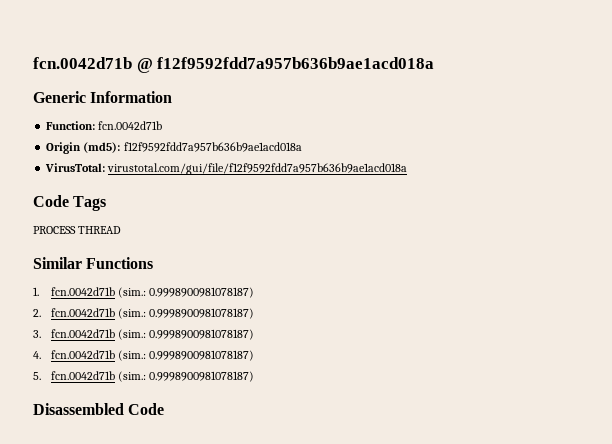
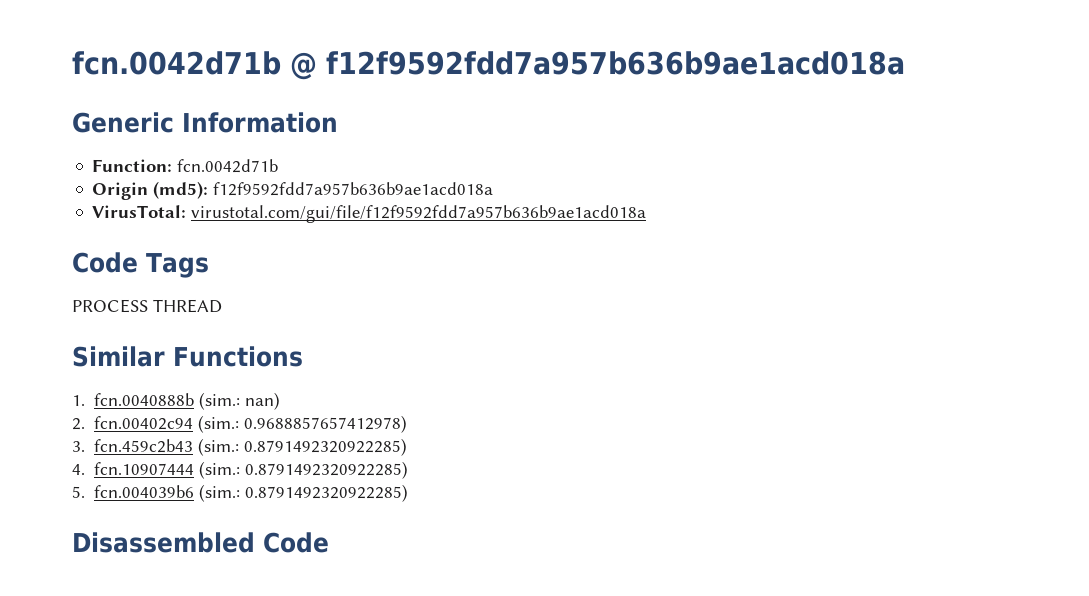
- 1. fcn.0042d71b (sim.: 0.9998900981078187)
- 2. fcn.0042d71b (sim.: 0.9998900981078187)
- 3. fcn.0042d71b (sim.: 0.9998900981078187)
- 4. fcn.0042d71b (sim.: 0.9998900981078187)
- 5. fcn.0042d71b (sim.: 0.9998900981078187)
+ 1. fcn.0040888b (sim.: nan)
+ 2. fcn.00402c94 (sim.: 0.9688857657412978)
+ 3. fcn.459c2b43 (sim.: 0.8791492320922285)
+ 4. fcn.10907444 (sim.: 0.8791492320922285)
+ 5. fcn.004039b6 (sim.: 0.8791492320922285)

